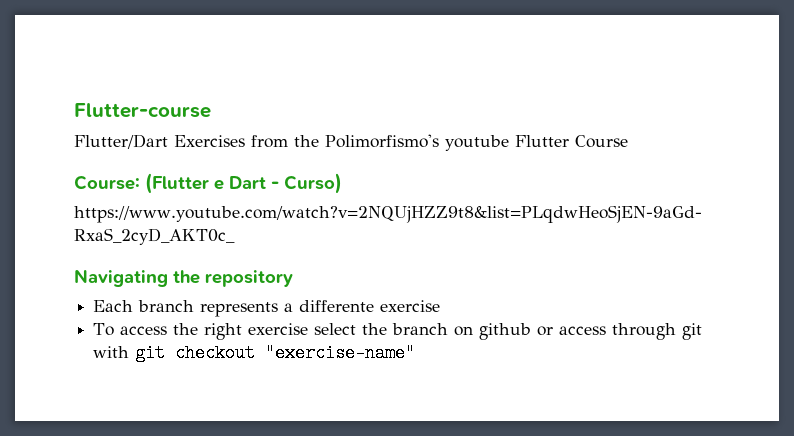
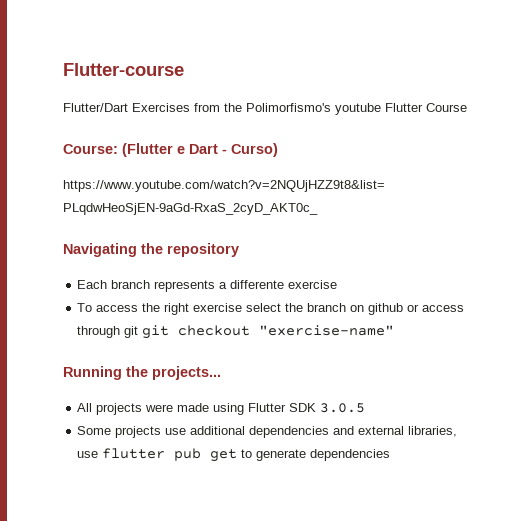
- To access the right exercise select the branch on github or access through git with git checkout "exercise-name"
+ To access the right exercise select the branch on github or access through git git checkout "exercise-name"
+ Running the projects...
+ All projects were made using Flutter SDK 3.0.5
+ Some projects use additional dependencies and external libraries, use flutter pub get to generate dependencies

